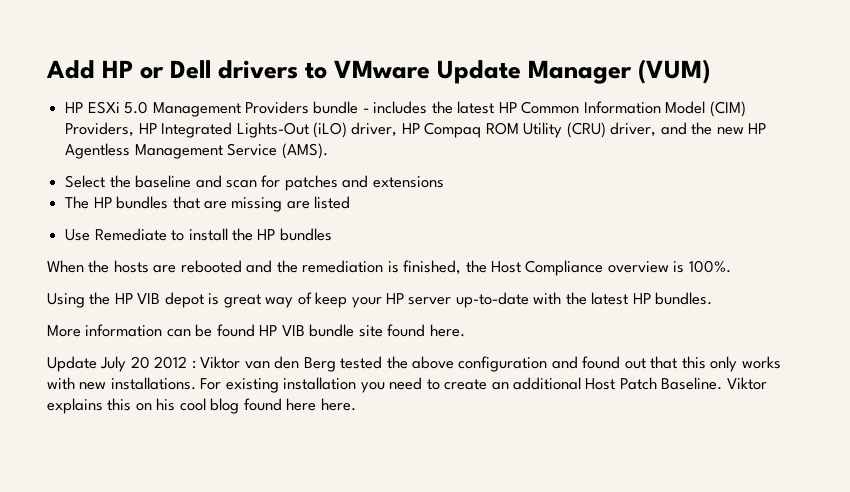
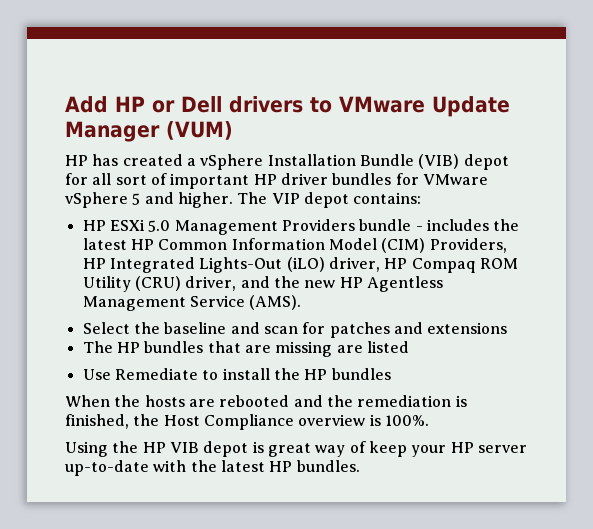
+ HP has created a vSphere Installation Bundle (VIB) depot for all sort of important HP driver bundles for VMware vSphere 5 and higher. The VIP depot contains:
- More information can be found HP VIB bundle site found here.
- Update July 20 2012 : Viktor van den Berg tested the above configuration and found out that this only works with new installations. For existing installation you need to create an additional Host Patch Baseline. Viktor explains this on his cool blog found here here.

